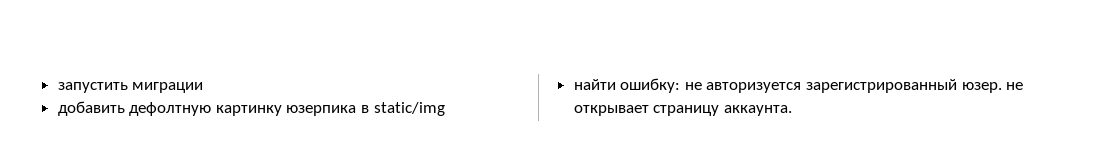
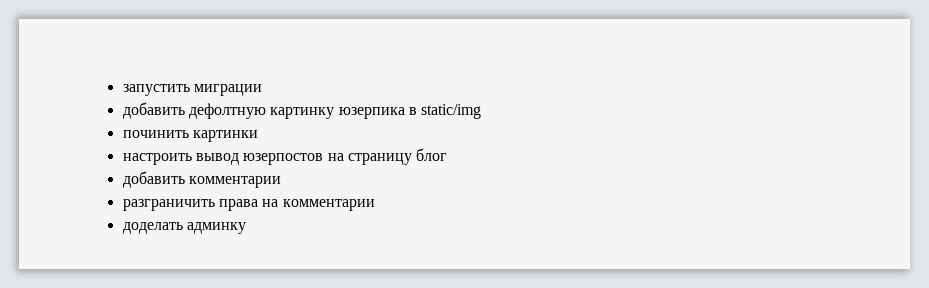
- найти ошибку: не авторизуется зарегистрированный юзер. не открывает страницу аккаунта.
+ починить картинки
+ настроить вывод юзерпостов на страницу блог
+ добавить комментарии
+ разграничить права на комментарии
+ доделать админку

